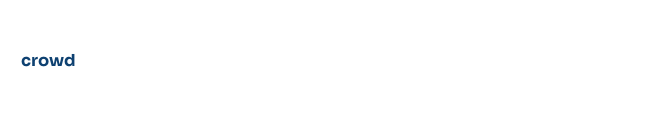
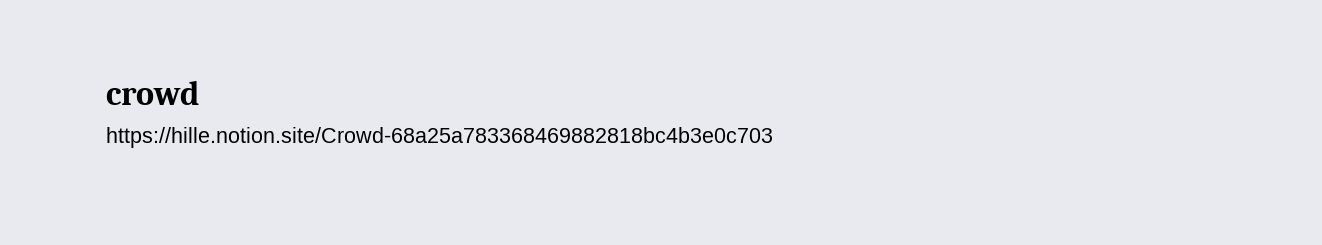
+ https://hille.notion.site/Crowd-68a25a783368469882818bc4b3e0c703

